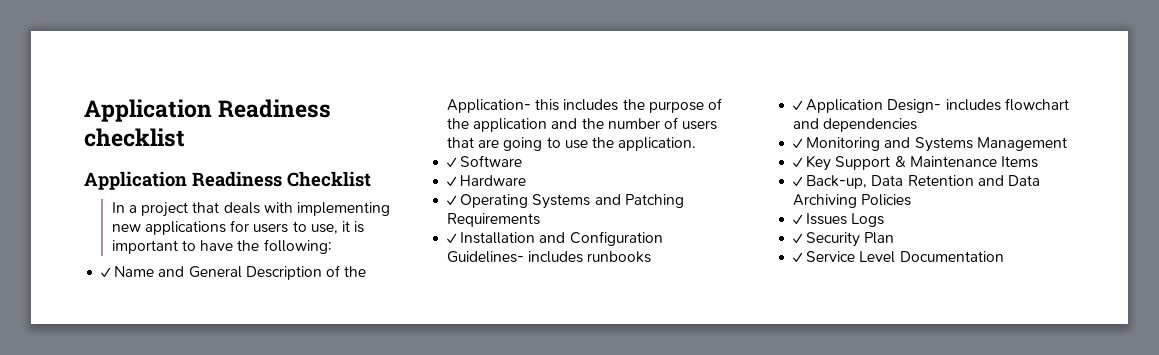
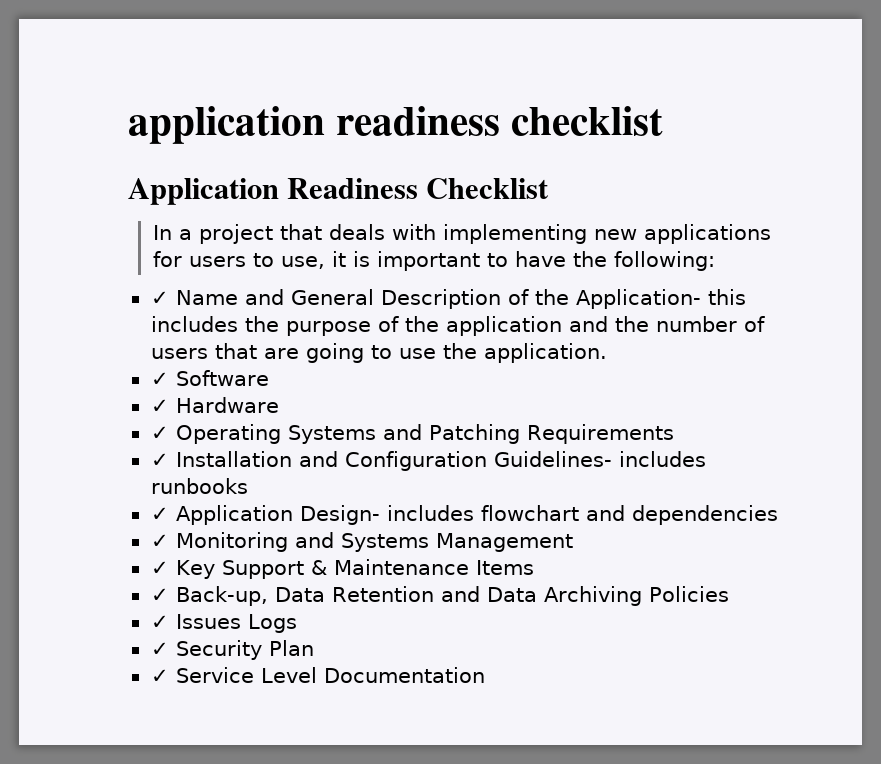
- Application Readiness checklist
+ application readiness checklist

